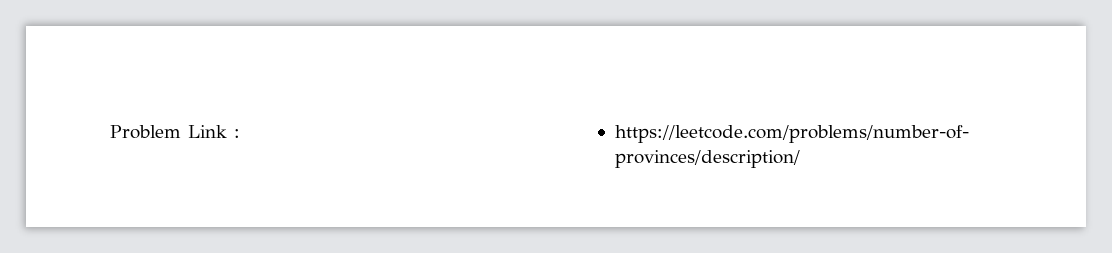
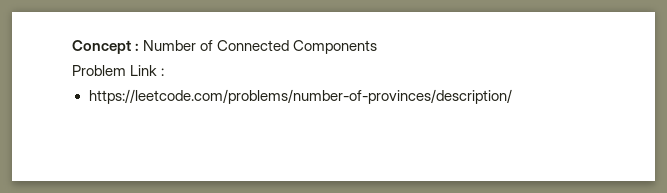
+ Concept : Number of Connected Components

